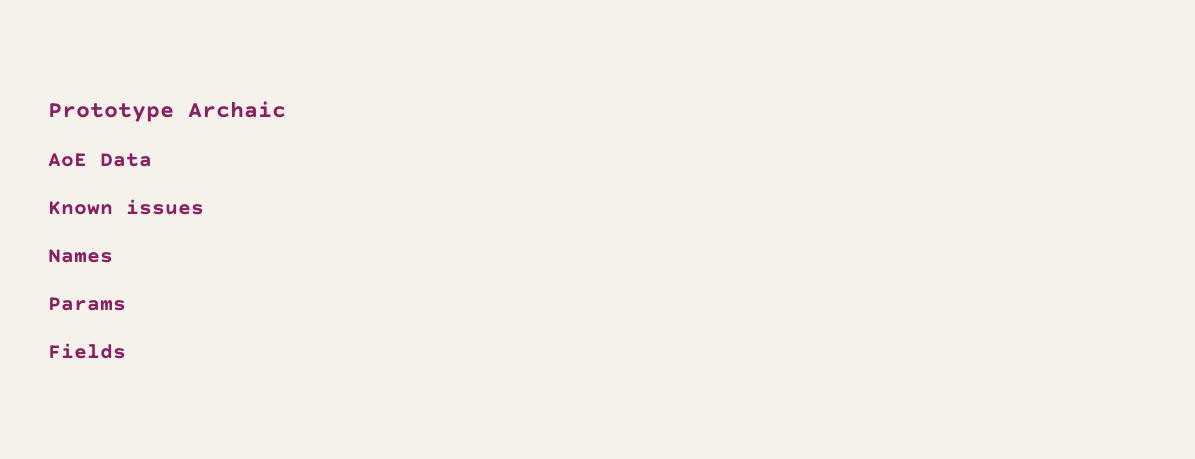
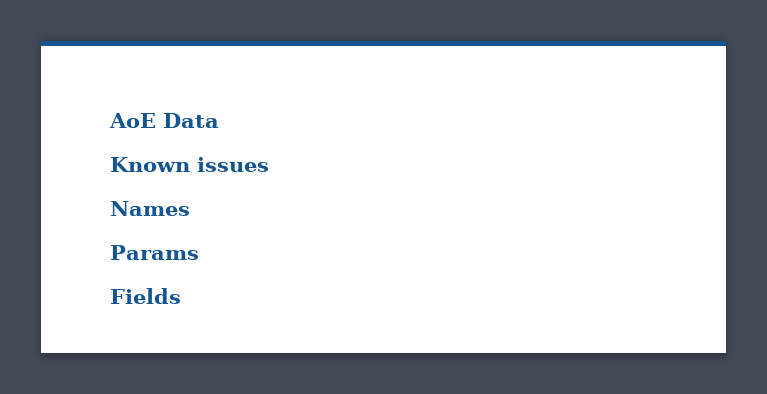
- Prototype Archaic

